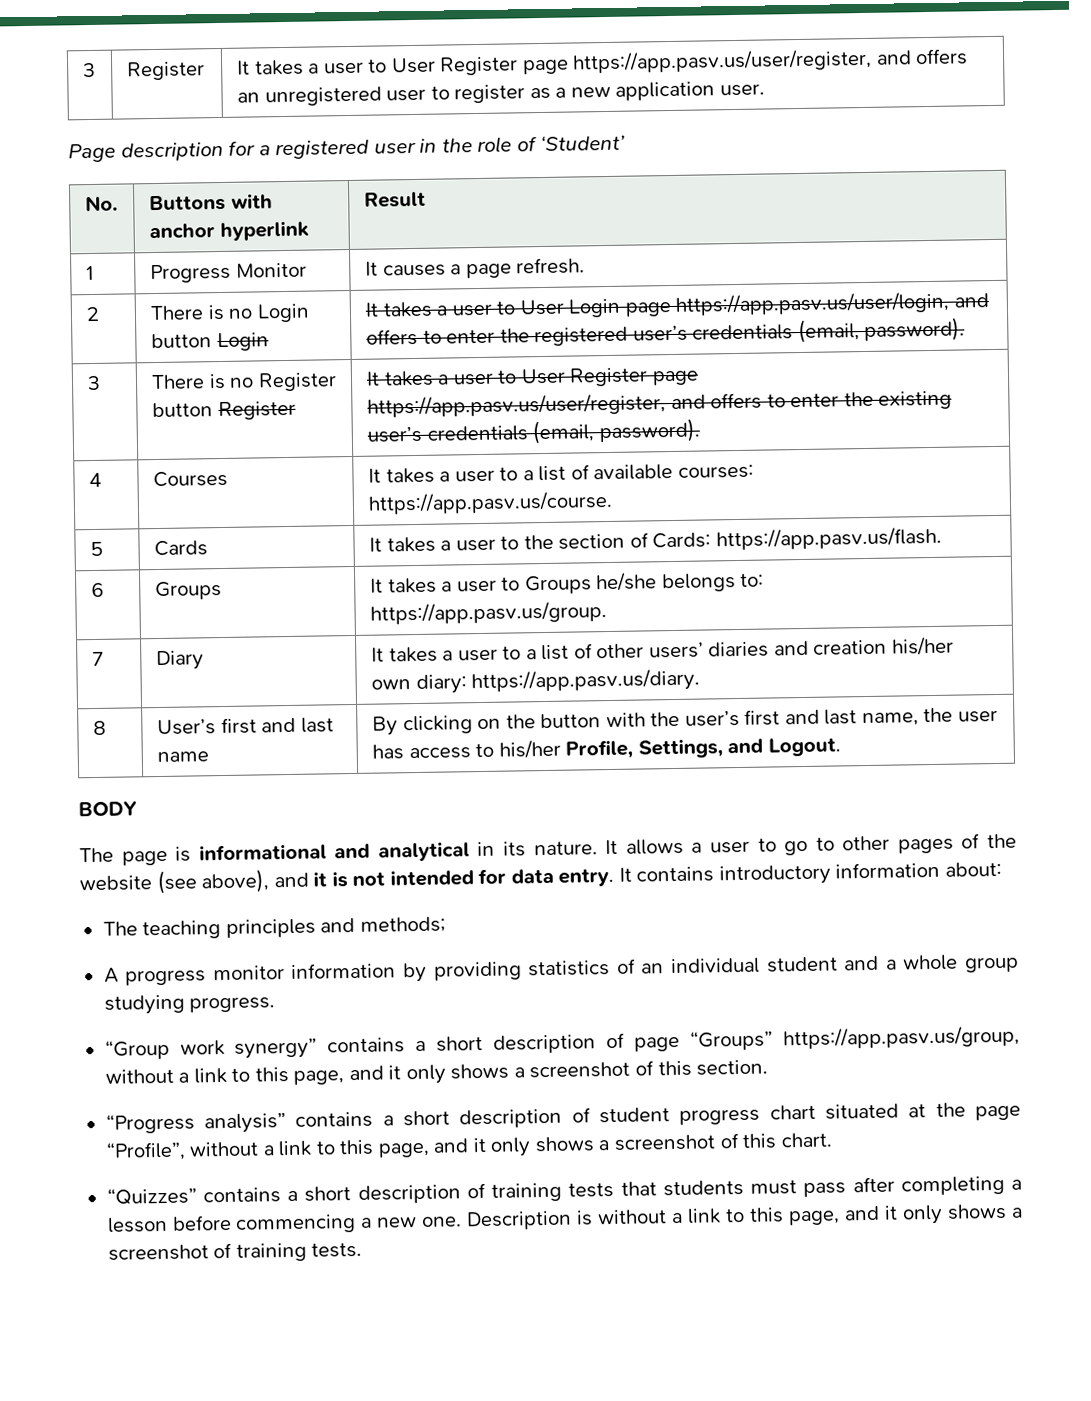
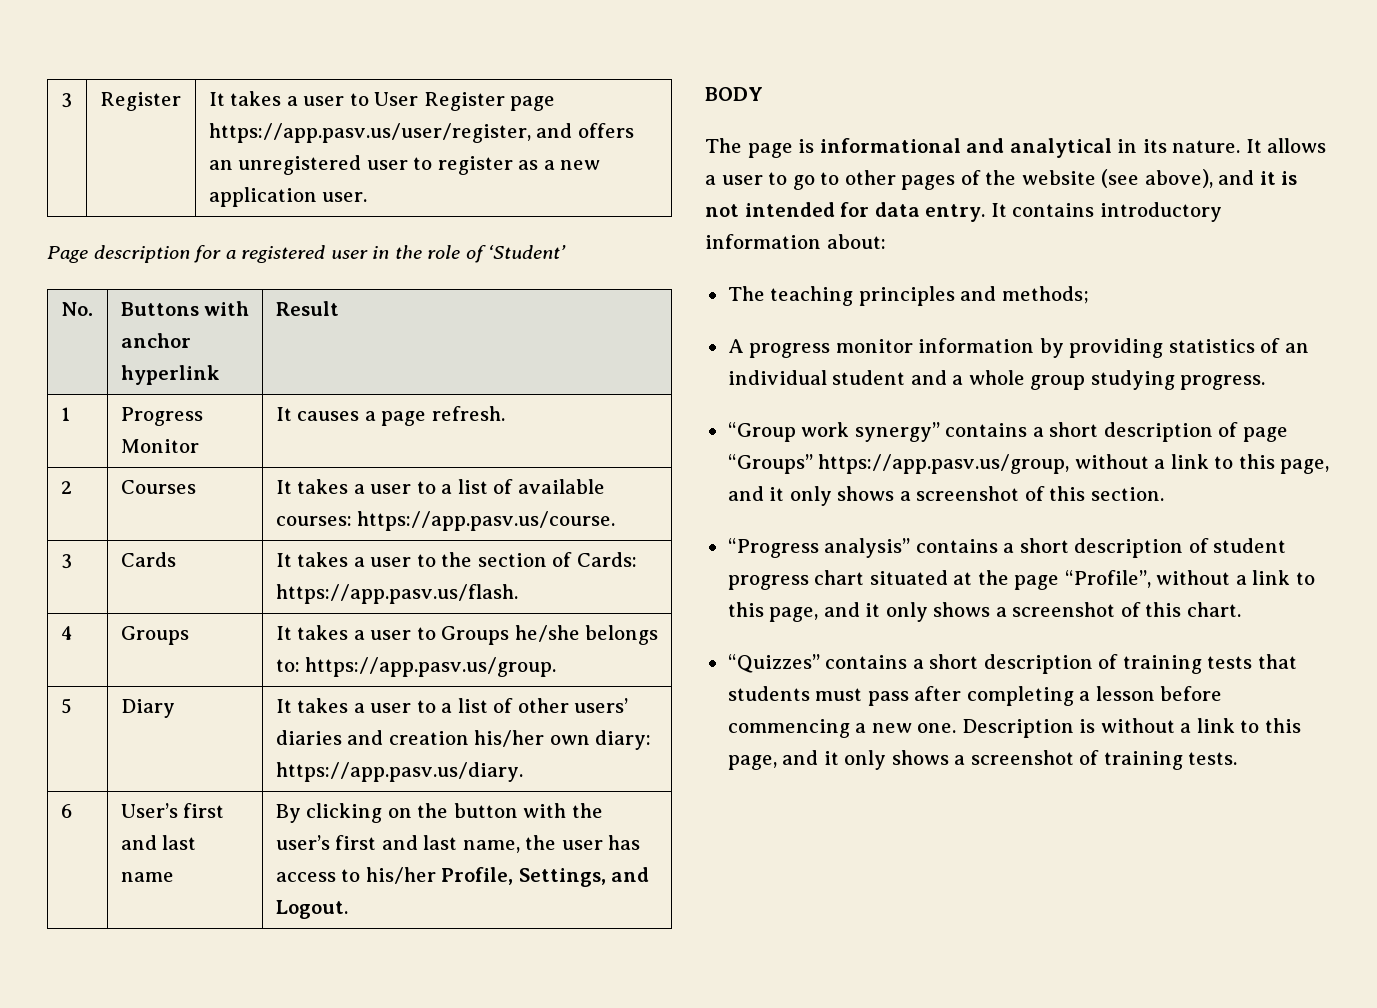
- 2 | There is no Login button Login | It takes a user to User Login page https://app.pasv.us/user/login, and offers to enter the registered user’s credentials (email, password).
- 3 | There is no Register button Register | It takes a user to User Register page https://app.pasv.us/user/register, and offers to enter the existing user’s credentials (email, password).
- 4 | Courses | It takes a user to a list of available courses: https://app.pasv.us/course.
+ 2 | Courses | It takes a user to a list of available courses: https://app.pasv.us/course.
- 5 | Cards | It takes a user to the section of Cards: https://app.pasv.us/flash.
+ 3 | Cards | It takes a user to the section of Cards: https://app.pasv.us/flash.
- 6 | Groups | It takes a user to Groups he/she belongs to: https://app.pasv.us/group.
+ 4 | Groups | It takes a user to Groups he/she belongs to: https://app.pasv.us/group.
- 7 | Diary | It takes a user to a list of other users’ diaries and creation his/her own diary: https://app.pasv.us/diary.
+ 5 | Diary | It takes a user to a list of other users’ diaries and creation his/her own diary: https://app.pasv.us/diary.
- 8 | User’s first and last name | By clicking on the button with the user’s first and last name, the user has access to his/her Profile, Settings, and Logout.
+ 6 | User’s first and last name | By clicking on the button with the user’s first and last name, the user has access to his/her Profile, Settings, and Logout.

